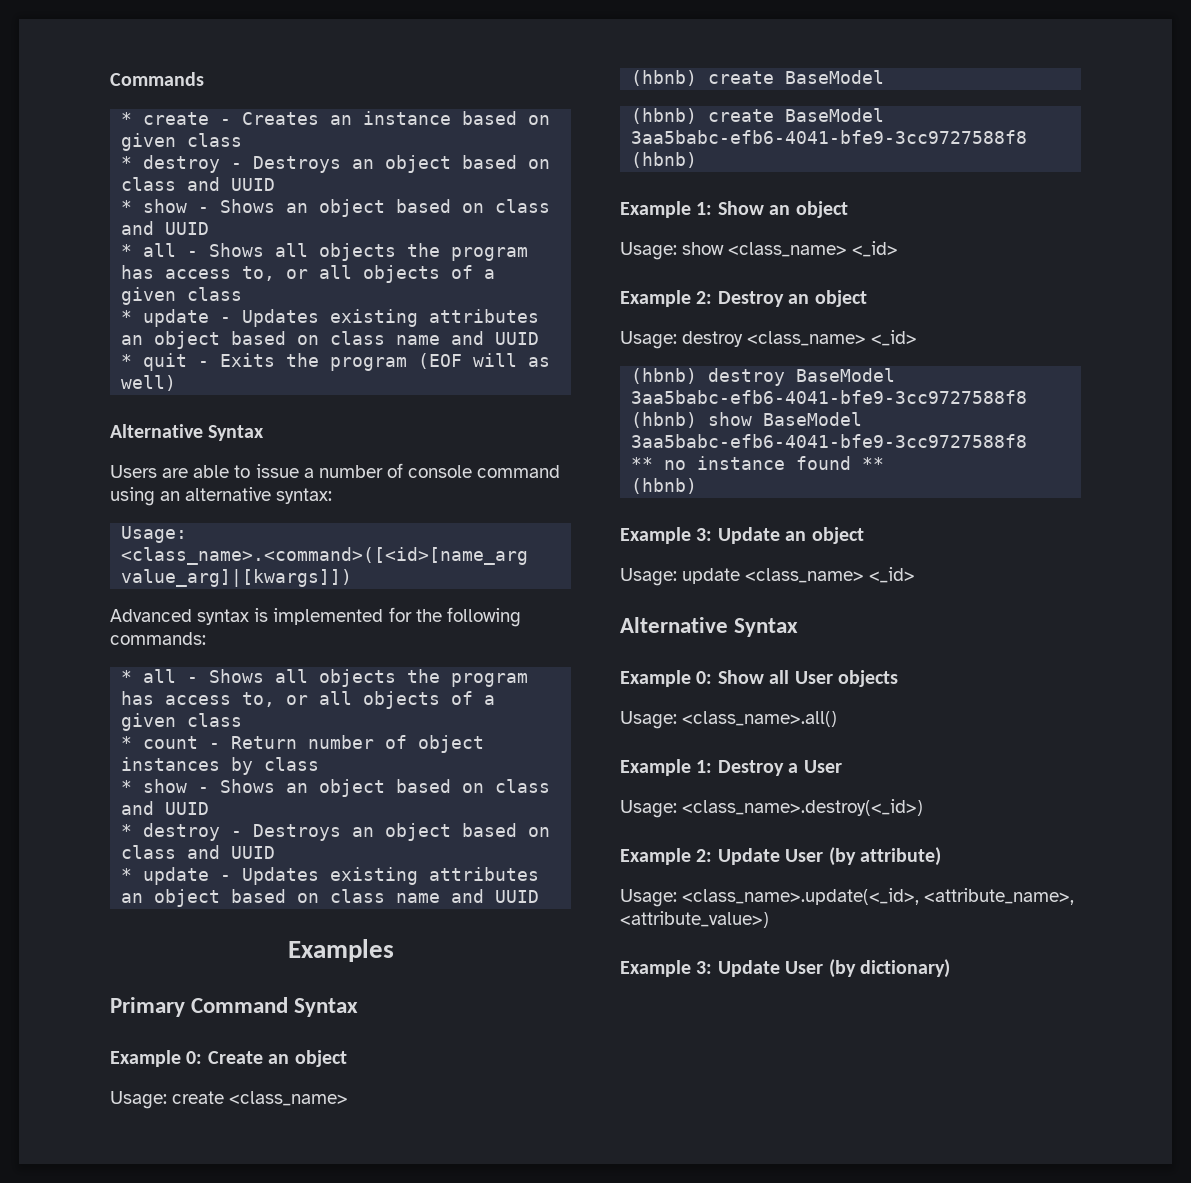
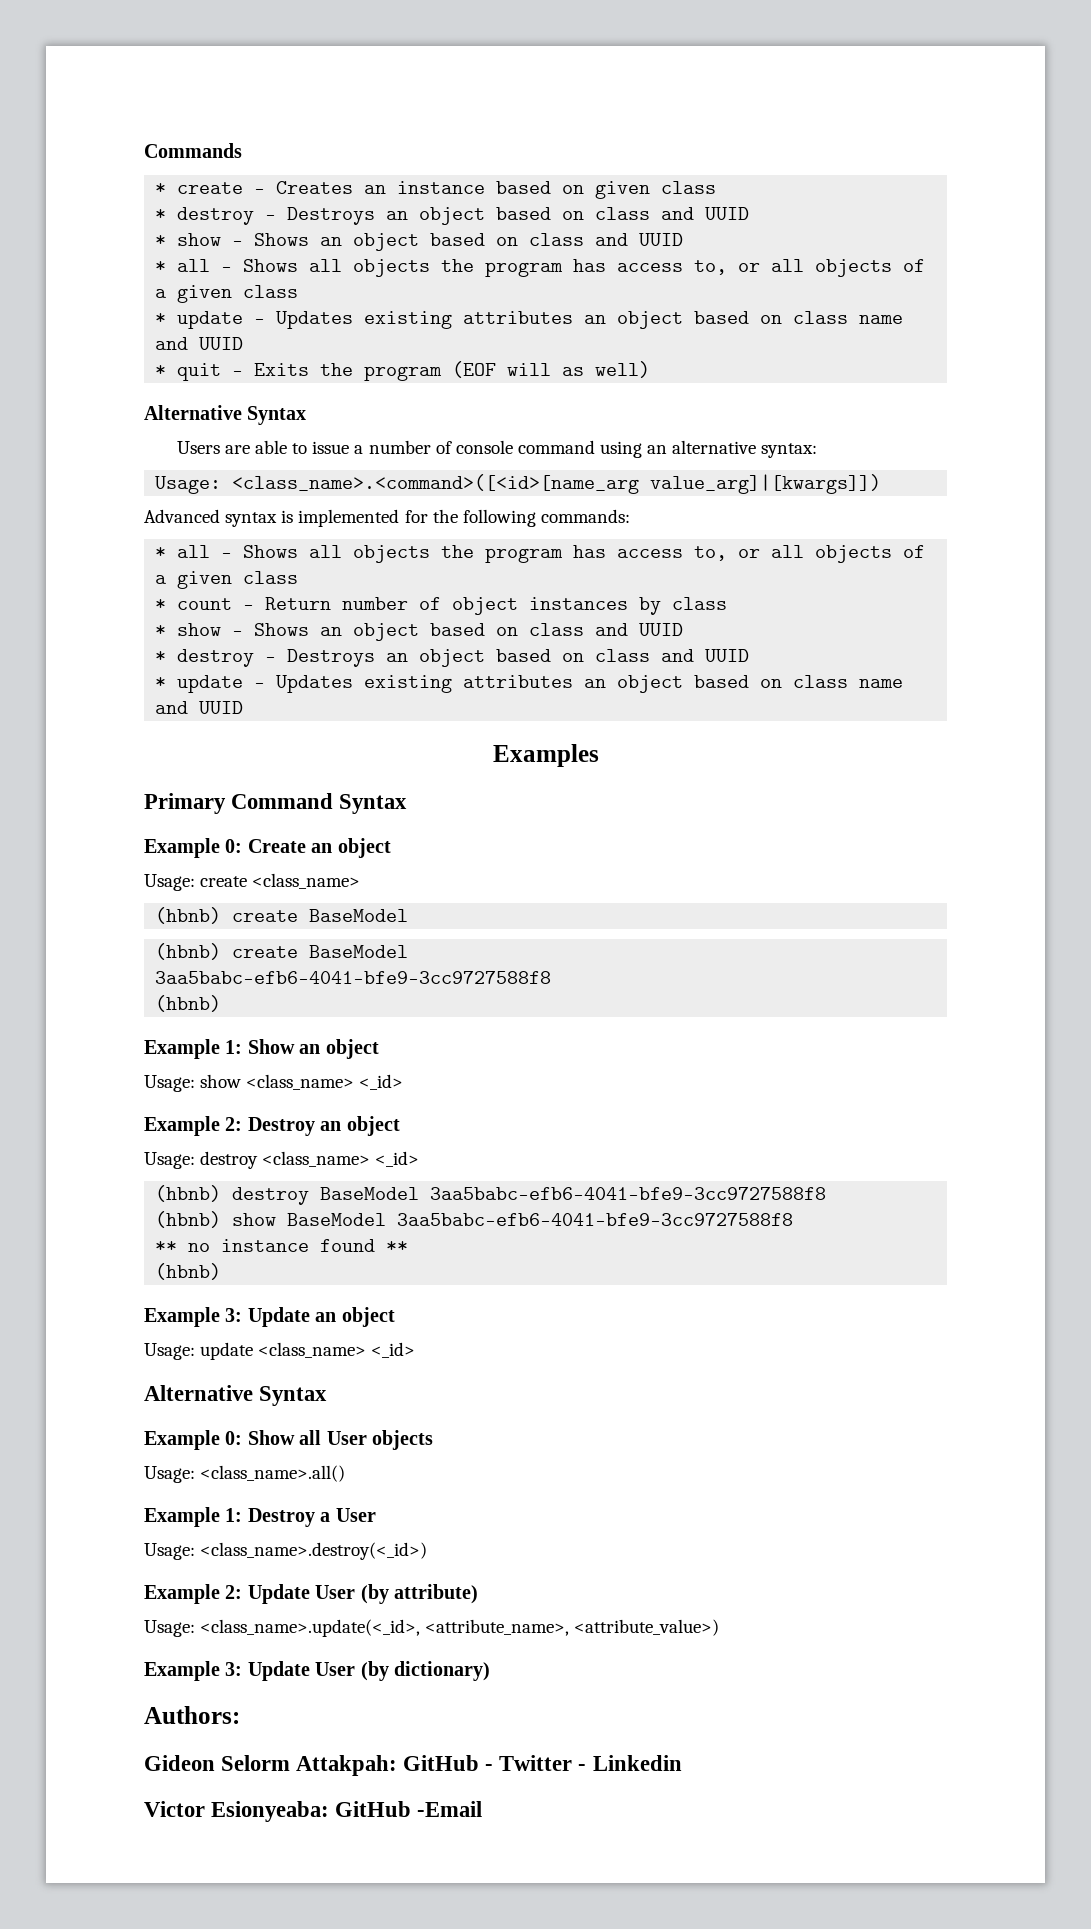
+ Authors:
+ Gideon Selorm Attakpah: GitHub - Twitter - Linkedin
+ Victor Esionyeaba: GitHub -Email

